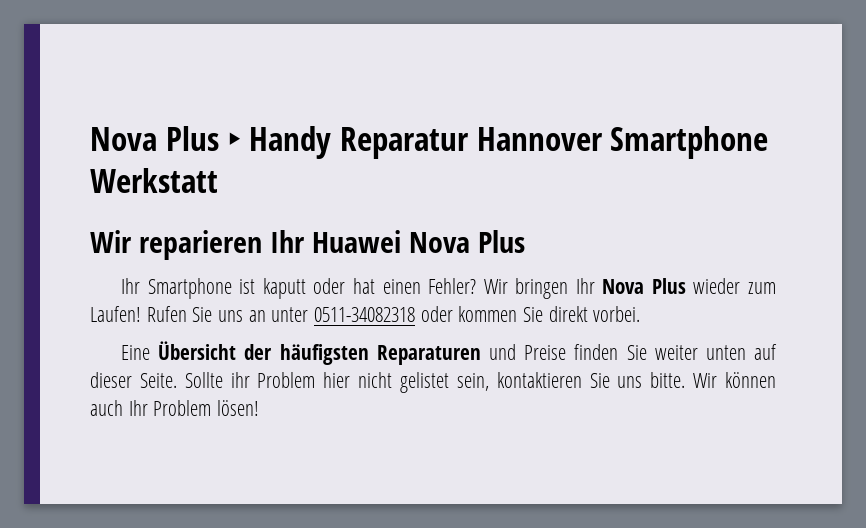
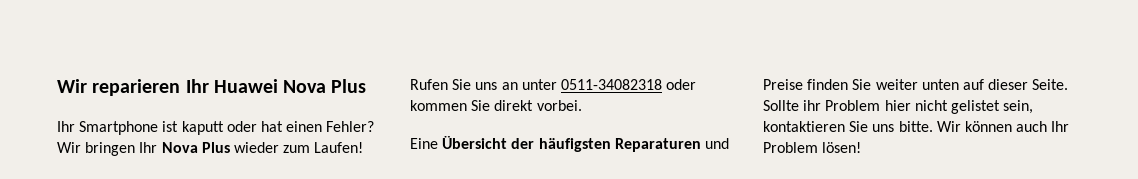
- Nova Plus ‣ Handy Reparatur Hannover Smartphone Werkstatt

